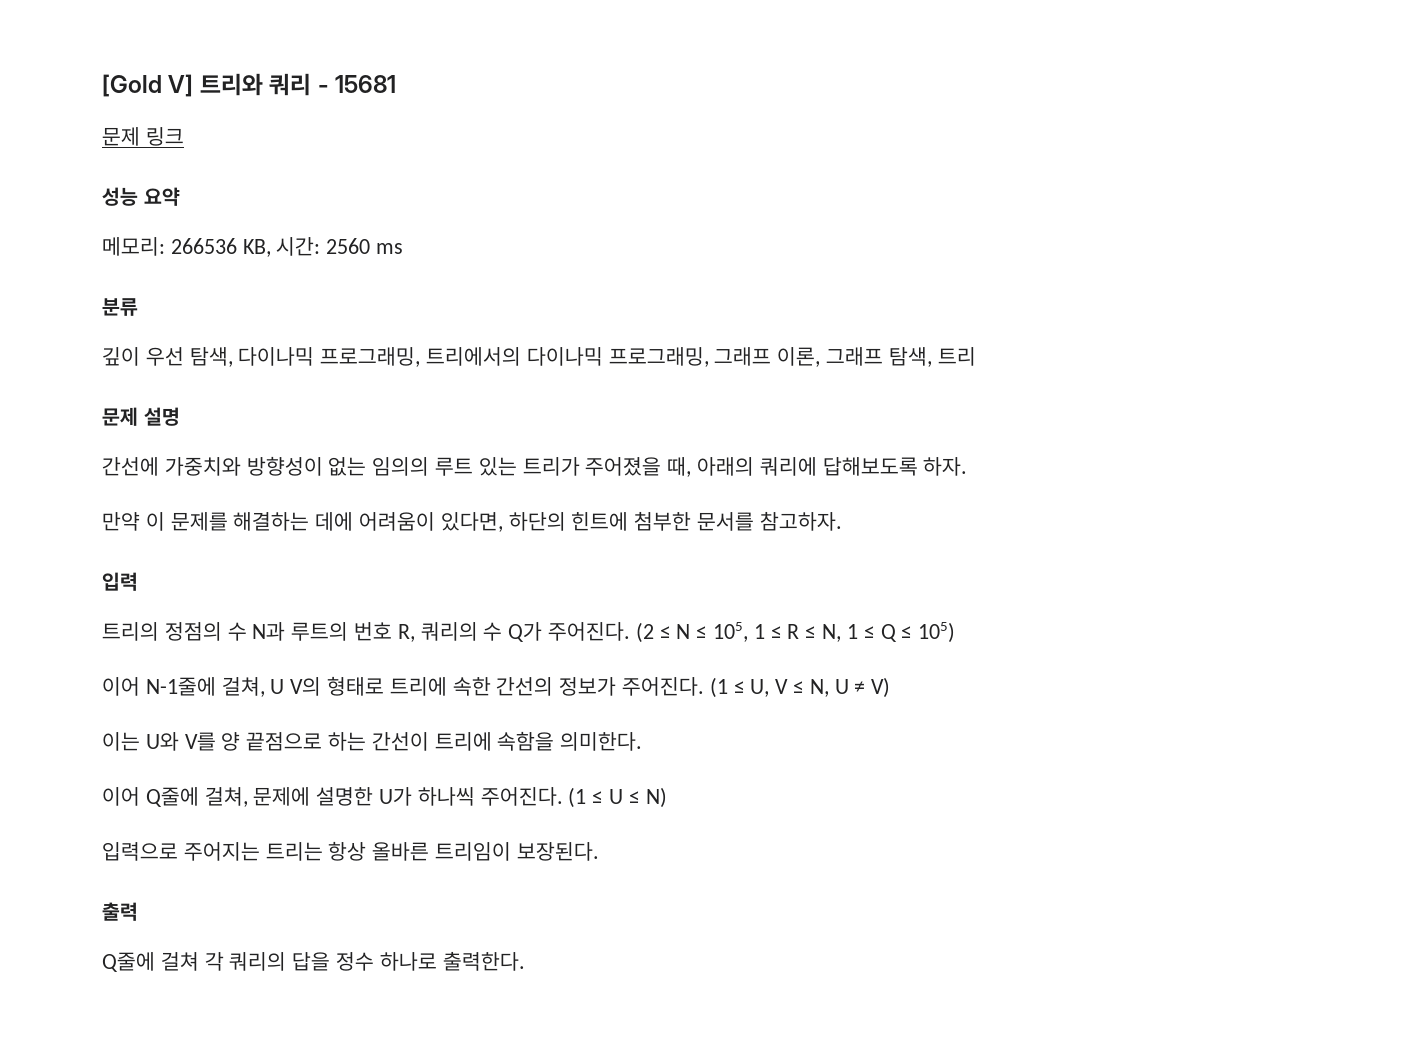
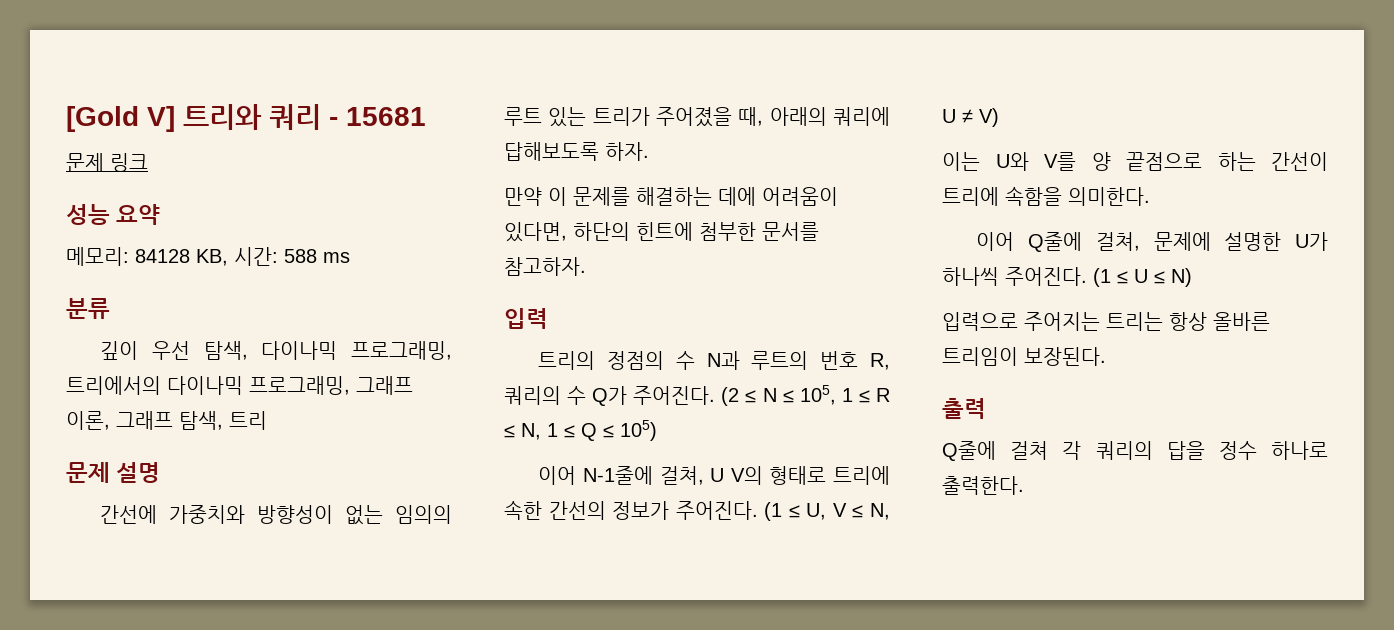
- 메모리: 266536 KB, 시간: 2560 ms
+ 메모리: 84128 KB, 시간: 588 ms

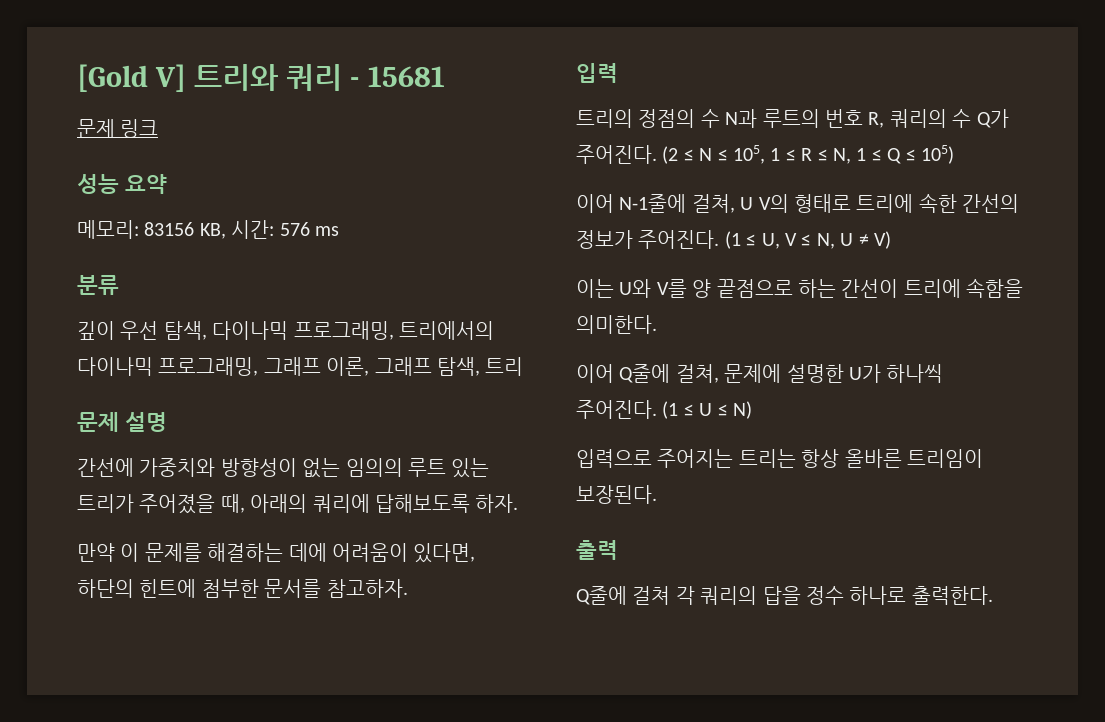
- 메모리: 84128 KB, 시간: 588 ms
+ 메모리: 83156 KB, 시간: 576 ms

